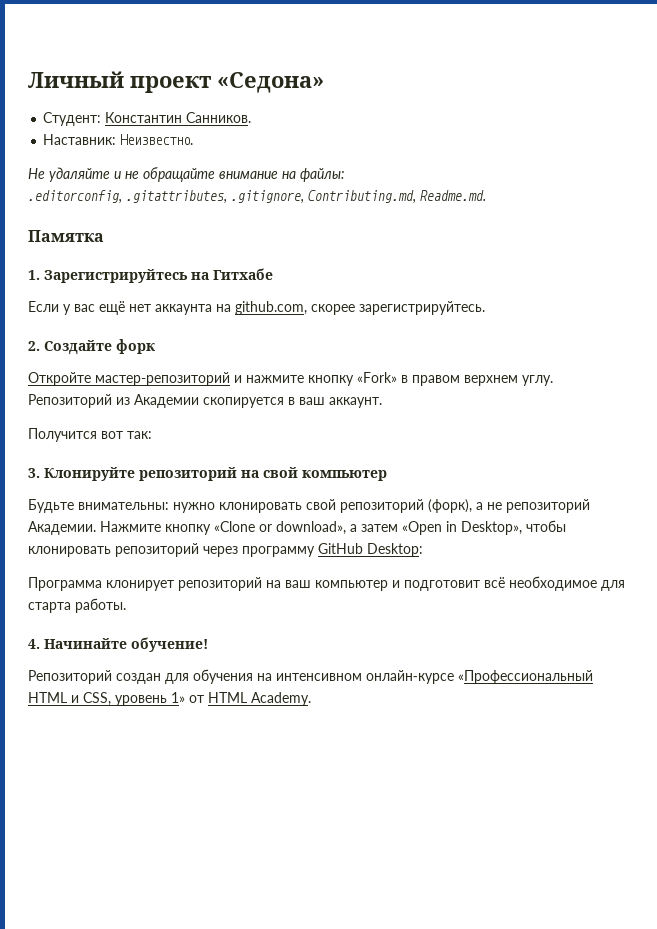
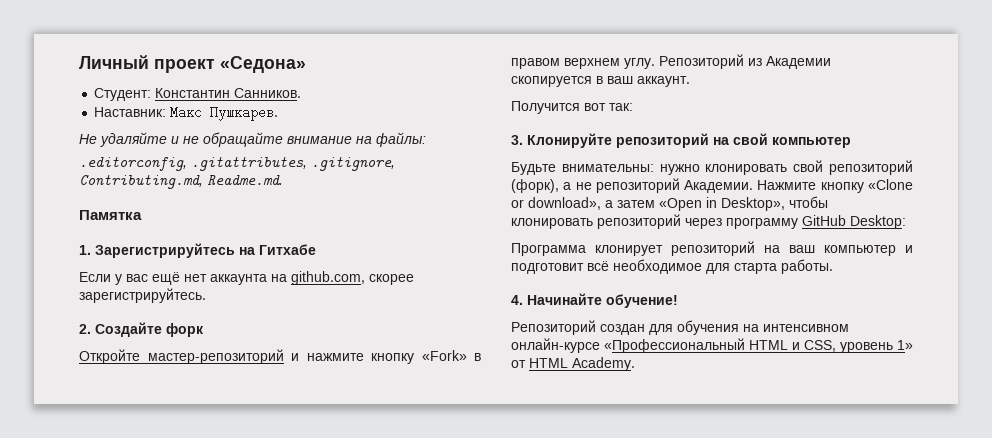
- Наставник: Неизвестно.
+ Наставник: Макс Пушкарев.

